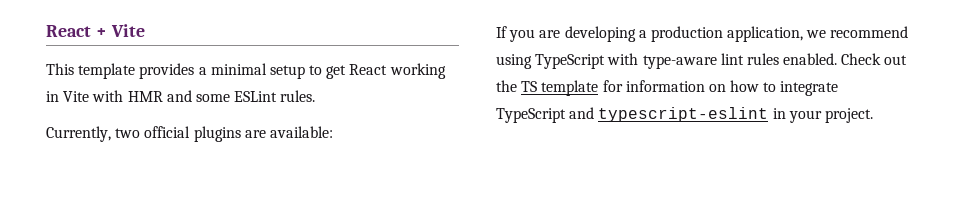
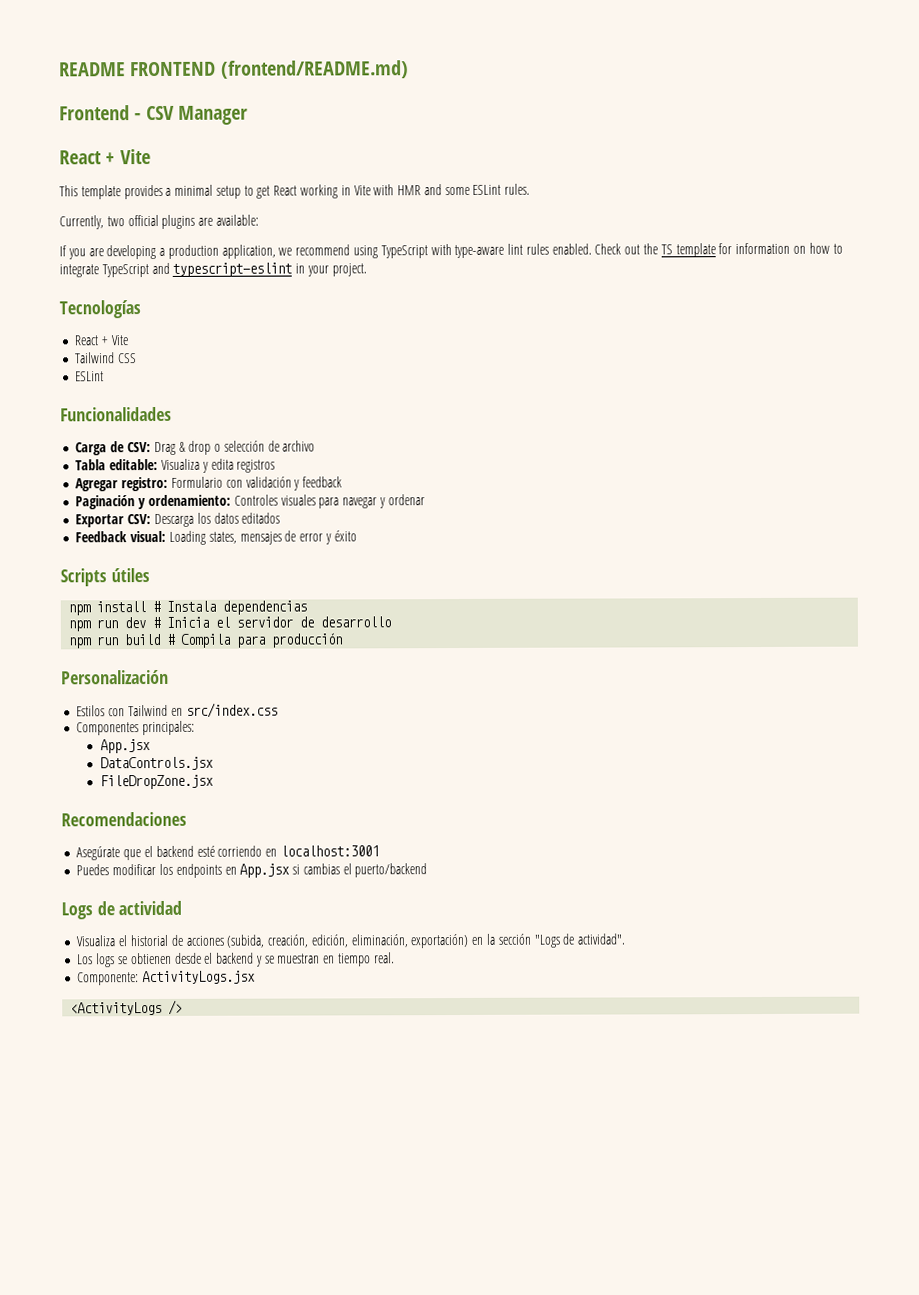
+ README FRONTEND (frontend/README.md)
+ Frontend - CSV Manager
+ Tecnologías
+ React + Vite
+ Tailwind CSS
+ ESLint
+ Funcionalidades
+ Carga de CSV: Drag & drop o selección de archivo
+ Tabla editable: Visualiza y edita registros
+ Agregar registro: Formulario con validación y feedback
+ Paginación y ordenamiento: Controles visuales para navegar y ordenar
+ Exportar CSV: Descarga los datos editados
+ Feedback visual: Loading states, mensajes de error y éxito
+ Scripts útiles
+ npm install # Instala dependencias
+ npm run dev # Inicia el servidor de desarrollo
+ npm run build # Compila para producción
+ Personalización
+ Estilos con Tailwind en src/index.css
+ Componentes principales:
+ App.jsx
+ DataControls.jsx
+ FileDropZone.jsx
+ Recomendaciones
+ Asegúrate que el backend esté corriendo en localhost:3001
+ Puedes modificar los endpoints en App.jsx si cambias el puerto/backend
+ Logs de actividad
+ Visualiza el historial de acciones (subida, creación, edición, eliminación, exportación) en la sección "Logs de actividad".
+ Los logs se obtienen desde el backend y se muestran en tiempo real.
+ Componente: ActivityLogs.jsx
+ <ActivityLogs />

